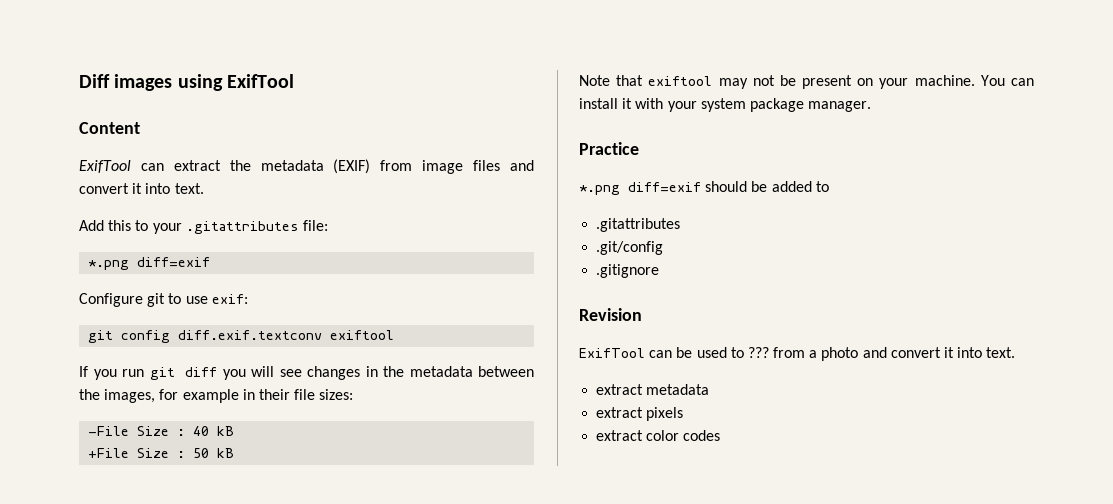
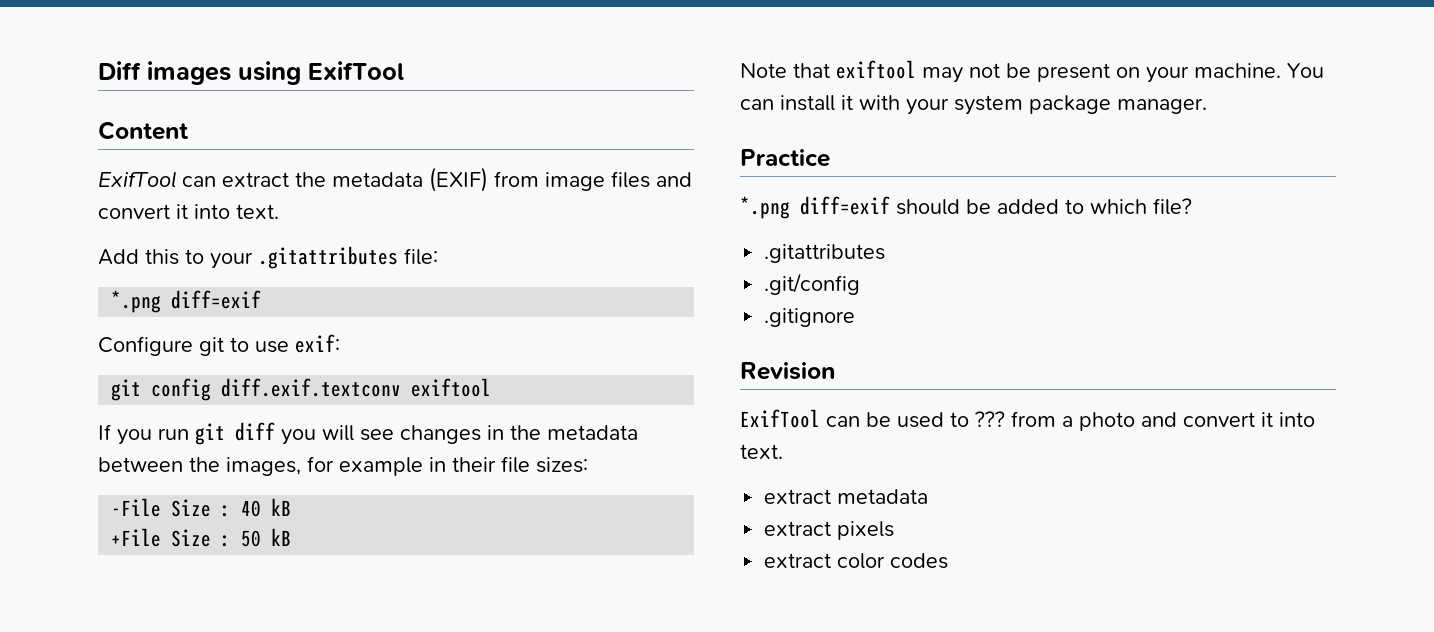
- *.png diff=exif should be added to
+ *.png diff=exif should be added to which file?

